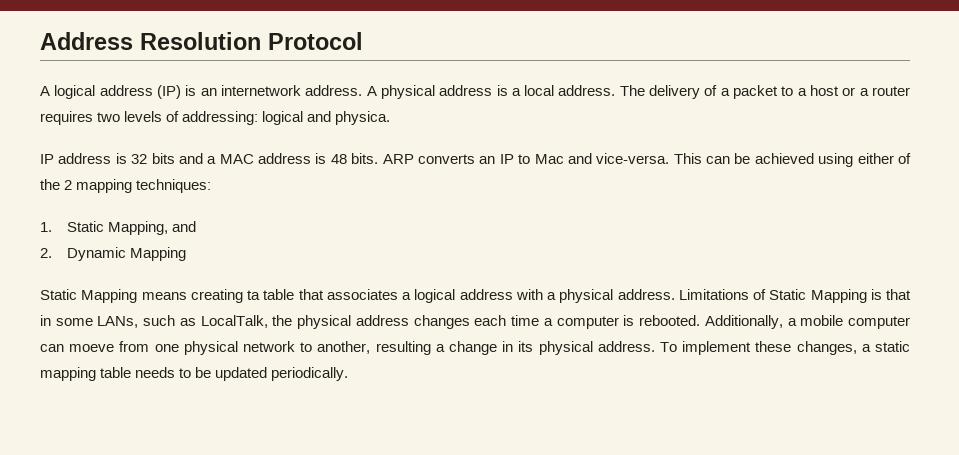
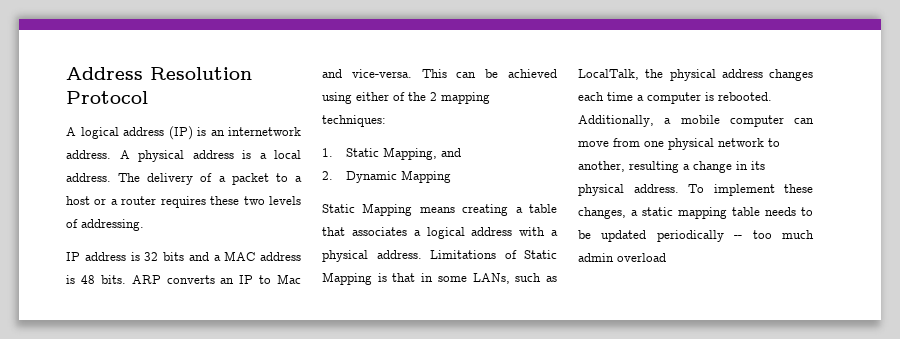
- The delivery of a packet to a host or a router requires two levels of addressing: logical and physica.
+ The delivery of a packet to a host or a router requires these two levels of addressing.
- Static Mapping means creating ta table that associates a logical address with a physical address.
+ Static Mapping means creating a table that associates a logical address with a physical address.
- Additionally, a mobile computer can moeve from one physical network to another, resulting a change in its physical address.
+ Additionally, a mobile computer can move from one physical network to another, resulting a change in its physical address.
- To implement these changes, a static mapping table needs to be updated periodically.
+ To implement these changes, a static mapping table needs to be updated periodically -- too much admin overload

